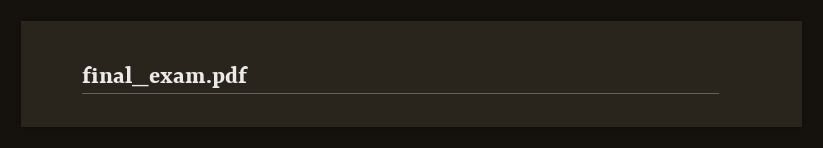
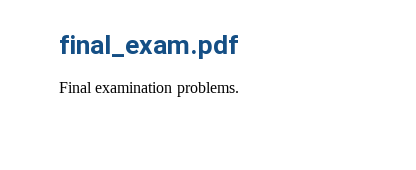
+ Final examination problems.

